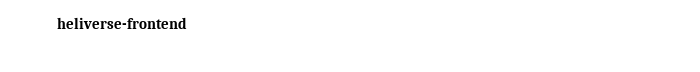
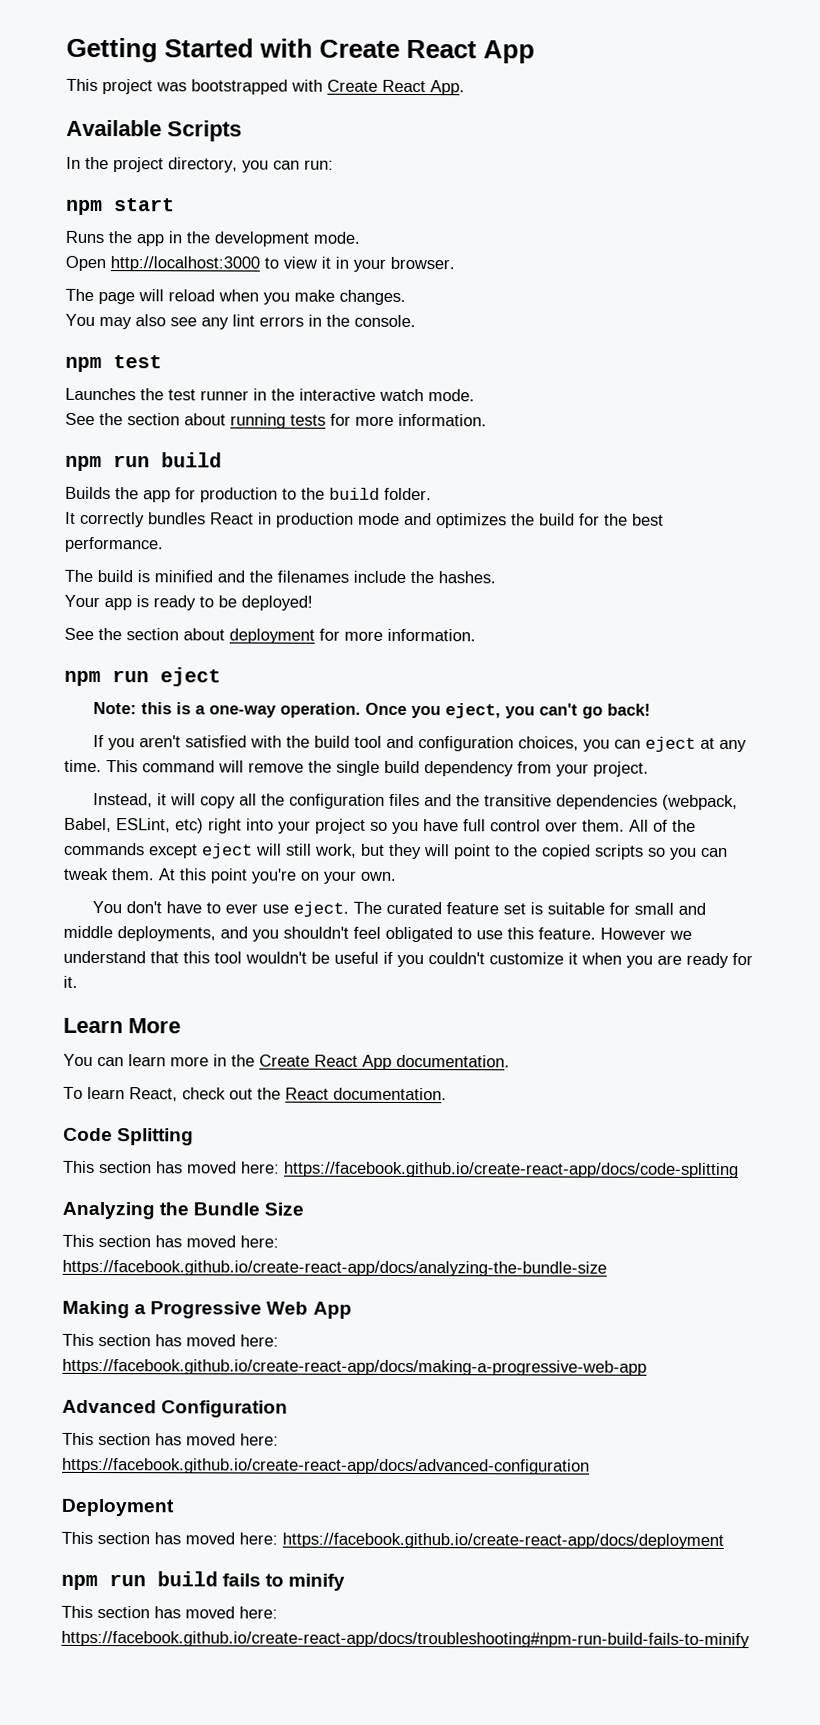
- heliverse-frontend
+ Getting Started with Create React App
+ This project was bootstrapped with Create React App.
+ Available Scripts
+ In the project directory, you can run:
+ npm start
+ Runs the app in the development mode.
+ Open http://localhost:3000 to view it in your browser.
+ The page will reload when you make changes.
+ You may also see any lint errors in the console.
+ npm test
+ Launches the test runner in the interactive watch mode.
+ See the section about running tests for more information.
+ npm run build
+ Builds the app for production to the build folder.
+ It correctly bundles React in production mode and optimizes the build for the best performance.
+ The build is minified and the filenames include the hashes.
+ Your app is ready to be deployed!
+ See the section about deployment for more information.
+ npm run eject
+ Note: this is a one-way operation. Once you eject, you can't go back!
+ If you aren't satisfied with the build tool and configuration choices, you can eject at any time. This command will remove the single build dependency from your project.
+ Instead, it will copy all the configuration files and the transitive dependencies (webpack, Babel, ESLint, etc) right into your project so you have full control over them. All of the commands except eject will still work, but they will point to the copied scripts so you can tweak them. At this point you're on your own.
+ You don't have to ever use eject. The curated feature set is suitable for small and middle deployments, and you shouldn't feel obligated to use this feature. However we understand that this tool wouldn't be useful if you couldn't customize it when you are ready for it.
+ Learn More
+ You can learn more in the Create React App documentation.
+ To learn React, check out the React documentation.
+ Code Splitting
+ This section has moved here: https://facebook.github.io/create-react-app/docs/code-splitting
+ Analyzing the Bundle Size
+ This section has moved here: https://facebook.github.io/create-react-app/docs/analyzing-the-bundle-size
+ Making a Progressive Web App
+ This section has moved here: https://facebook.github.io/create-react-app/docs/making-a-progressive-web-app
+ Advanced Configuration
+ This section has moved here: https://facebook.github.io/create-react-app/docs/advanced-configuration
+ Deployment
+ This section has moved here: https://facebook.github.io/create-react-app/docs/deployment
+ npm run build fails to minify
+ This section has moved here: https://facebook.github.io/create-react-app/docs/troubleshooting#npm-run-build-fails-to-minify

